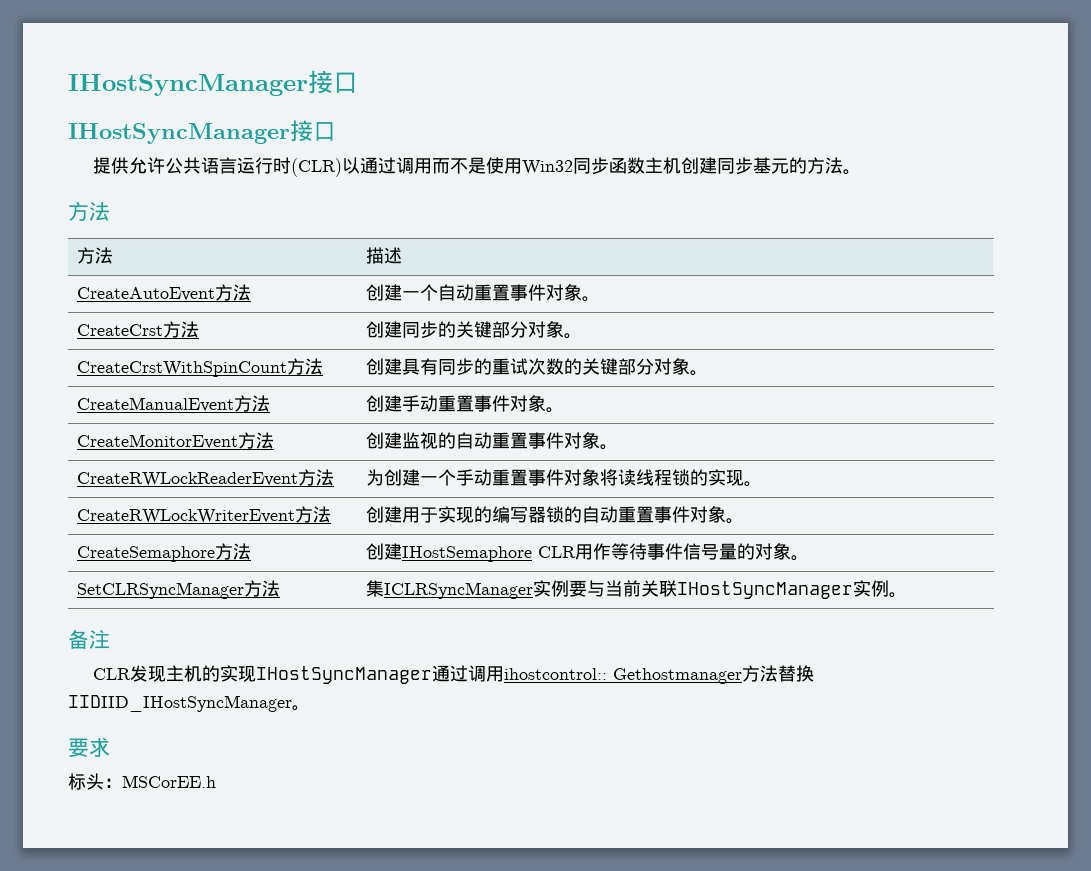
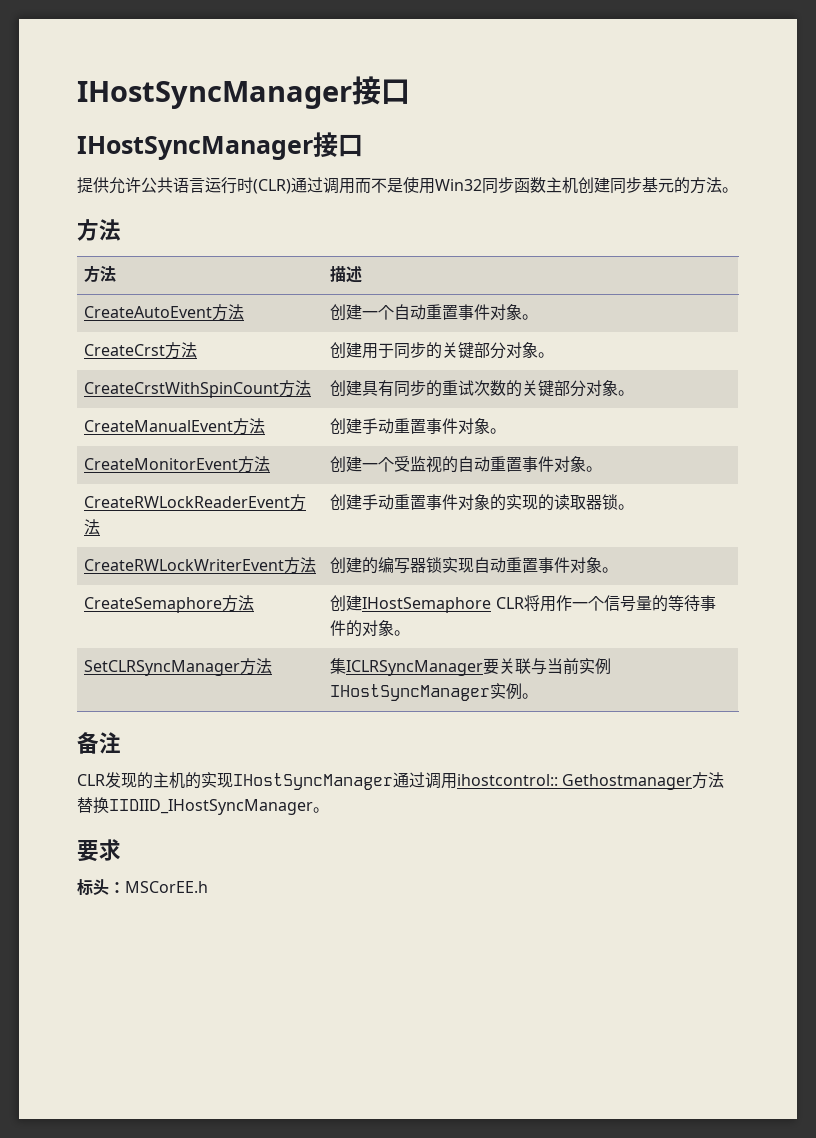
- 提供允许公共语言运行时(CLR)以通过调用而不是使用Win32同步函数主机创建同步基元的方法。
+ 提供允许公共语言运行时(CLR)通过调用而不是使用Win32同步函数主机创建同步基元的方法。
- CreateCrst方法 | 创建同步的关键部分对象。
+ CreateCrst方法 | 创建用于同步的关键部分对象。
- CreateMonitorEvent方法 | 创建监视的自动重置事件对象。
+ CreateMonitorEvent方法 | 创建一个受监视的自动重置事件对象。
- CreateRWLockReaderEvent方法 | 为创建一个手动重置事件对象将读线程锁的实现。
+ CreateRWLockReaderEvent方法 | 创建手动重置事件对象的实现的读取器锁。
- CreateRWLockWriterEvent方法 | 创建用于实现的编写器锁的自动重置事件对象。
+ CreateRWLockWriterEvent方法 | 创建的编写器锁实现自动重置事件对象。
- CreateSemaphore方法 | 创建IHostSemaphore CLR用作等待事件信号量的对象。
+ CreateSemaphore方法 | 创建IHostSemaphore CLR将用作一个信号量的等待事件的对象。
- SetCLRSyncManager方法 | 集ICLRSyncManager实例要与当前关联IHostSyncManager实例。
+ SetCLRSyncManager方法 | 集ICLRSyncManager要关联与当前实例IHostSyncManager实例。
- CLR发现主机的实现IHostSyncManager通过调用ihostcontrol:: Gethostmanager方法替换IIDIID_IHostSyncManager。
+ CLR发现的主机的实现IHostSyncManager通过调用ihostcontrol:: Gethostmanager方法替换IIDIID_IHostSyncManager。

